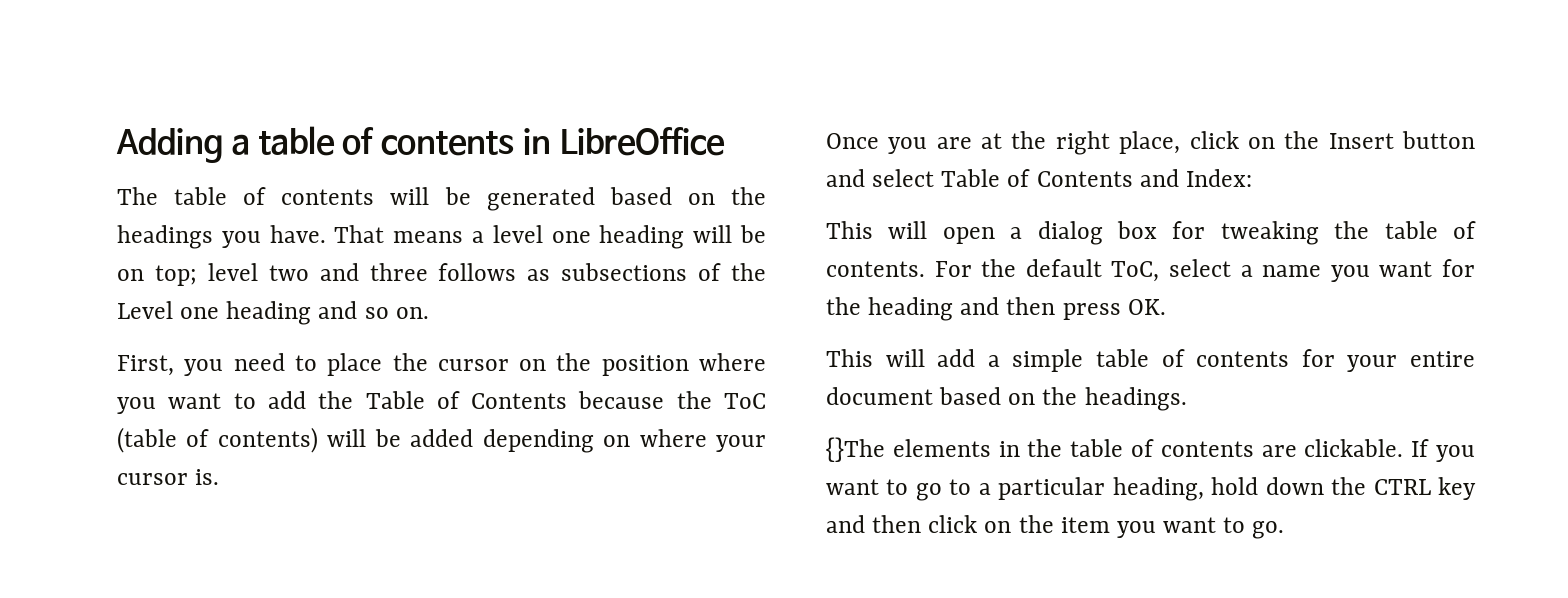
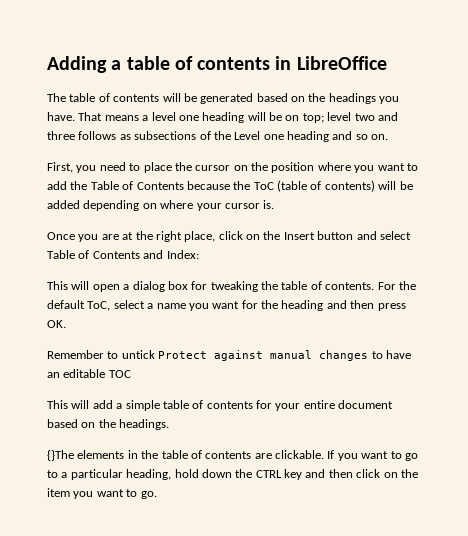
+ Remember to untick Protect against manual changes to have an editable TOC

